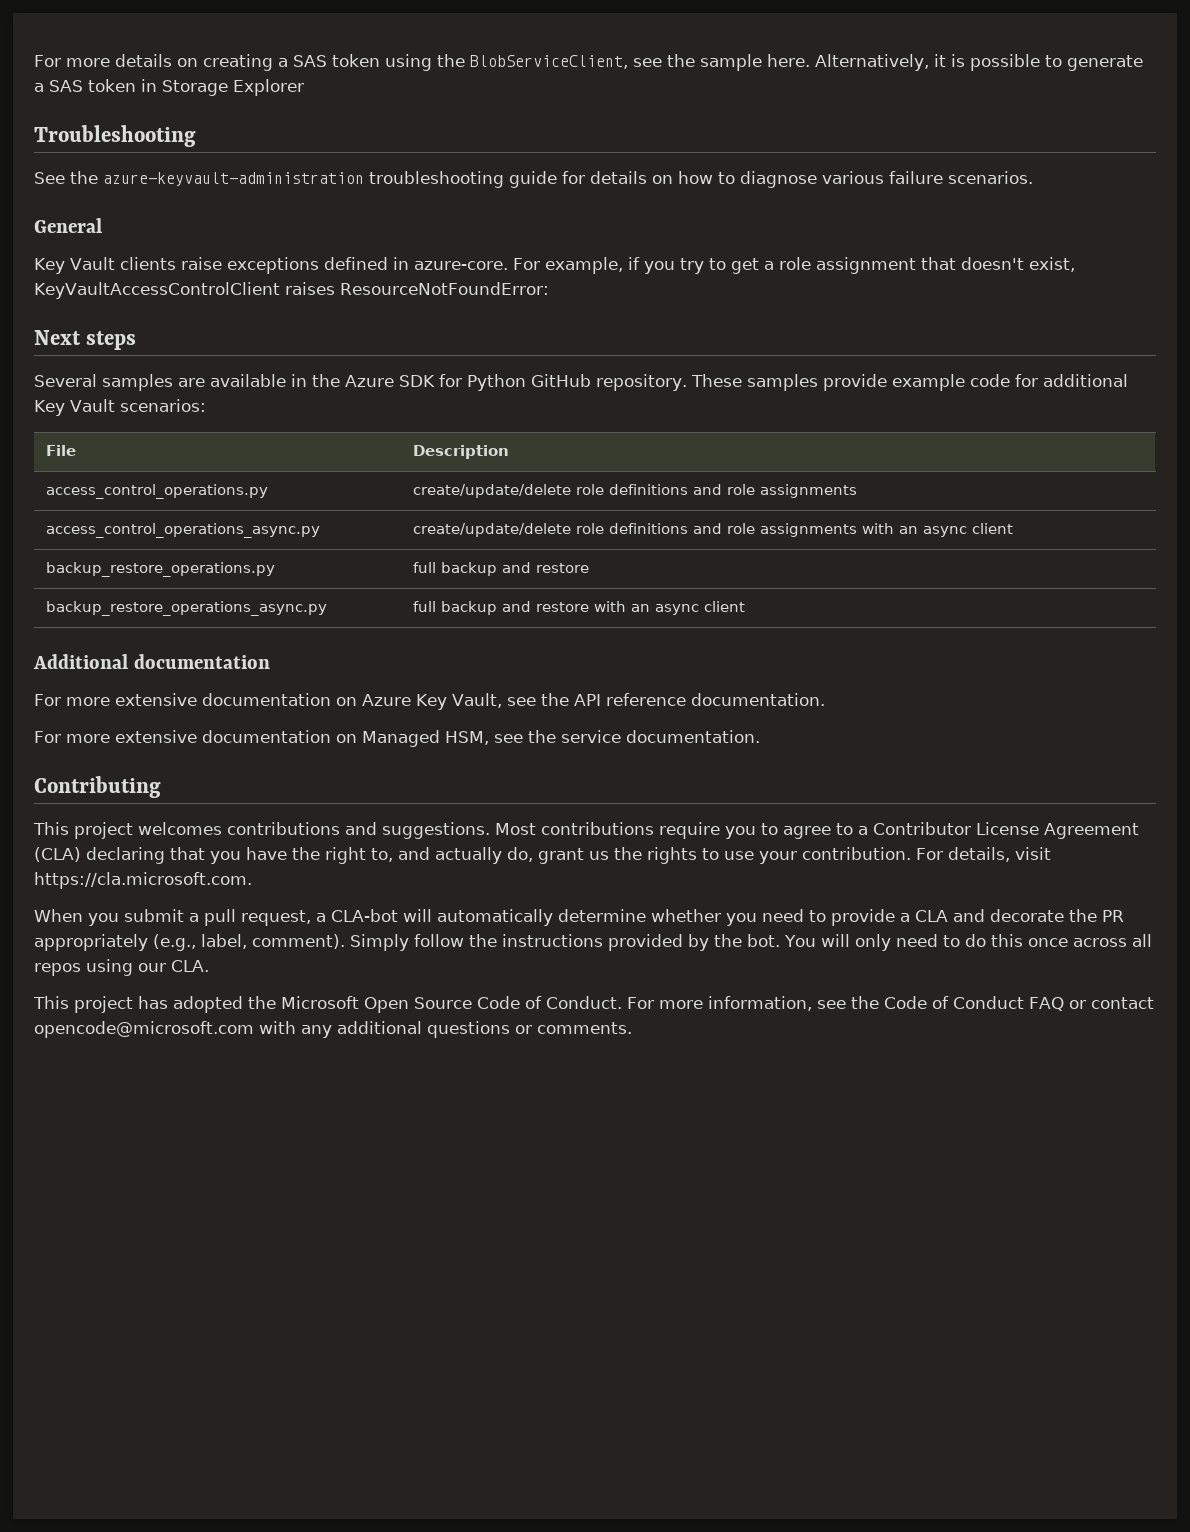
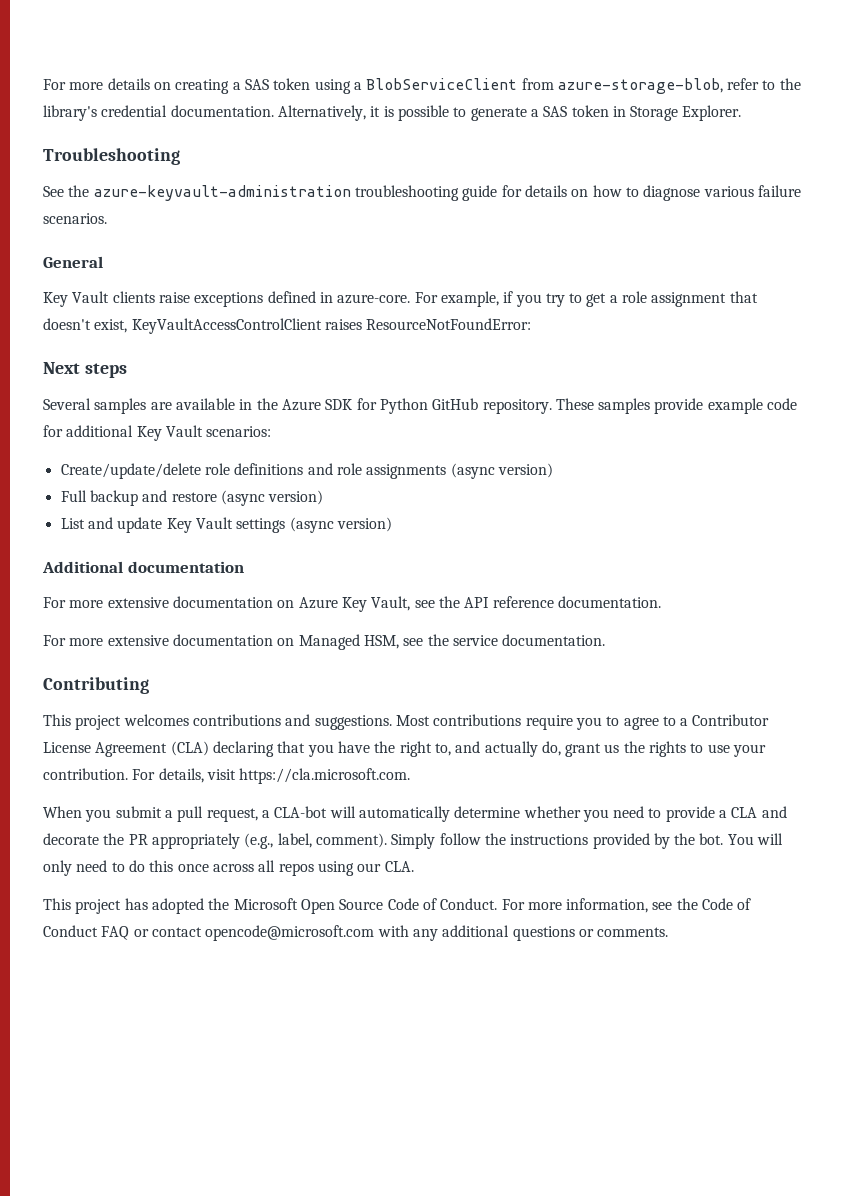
- For more details on creating a SAS token using the BlobServiceClient, see the sample here.
+ For more details on creating a SAS token using a BlobServiceClient from azure-storage-blob, refer to the library's credential documentation.
- Alternatively, it is possible to generate a SAS token in Storage Explorer
+ Alternatively, it is possible to generate a SAS token in Storage Explorer.
- File | Description
- access_control_operations.py | create/update/delete role definitions and role assignments
- access_control_operations_async.py | create/update/delete role definitions and role assignments with an async client
- backup_restore_operations.py | full backup and restore
- backup_restore_operations_async.py | full backup and restore with an async client
+ Create/update/delete role definitions and role assignments (async version)
+ Full backup and restore (async version)
+ List and update Key Vault settings (async version)

